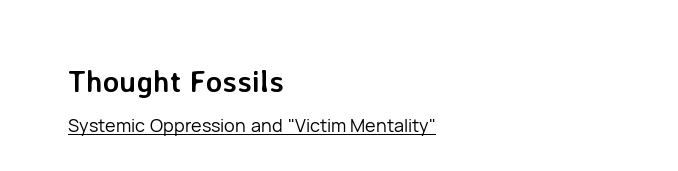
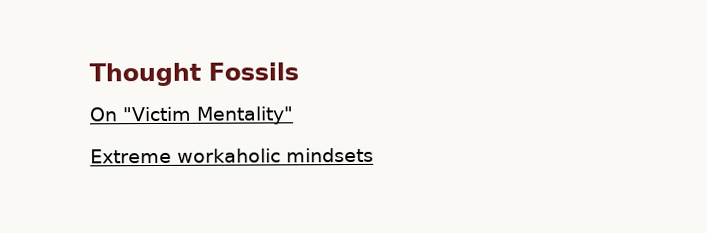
- Systemic Oppression and "Victim Mentality"
+ On "Victim Mentality"
+ Extreme workaholic mindsets

